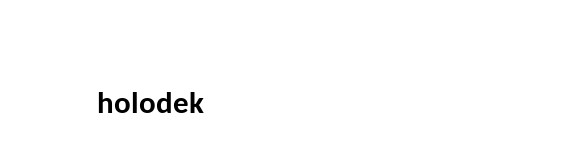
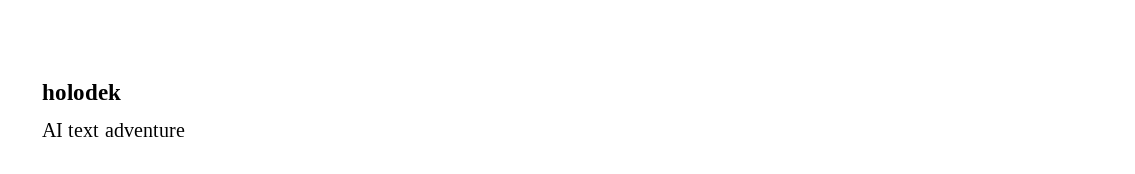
+ AI text adventure

